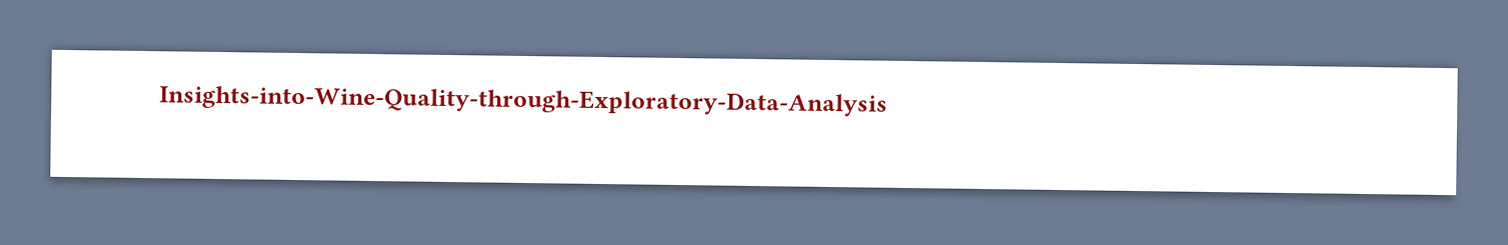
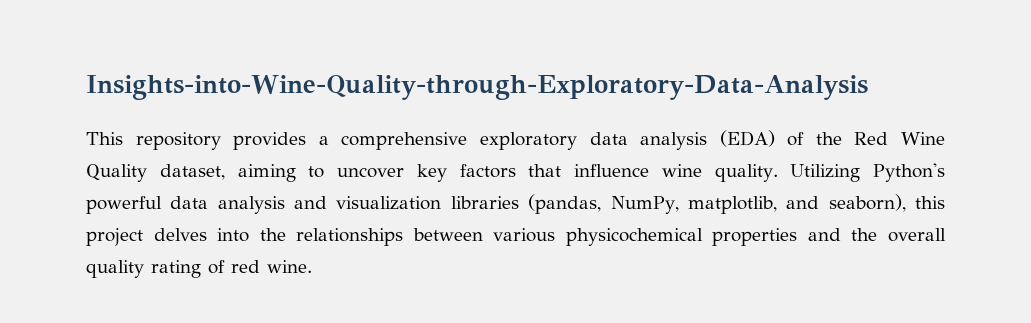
+ This repository provides a comprehensive exploratory data analysis (EDA) of the Red Wine Quality dataset, aiming to uncover key factors that influence wine quality. Utilizing Python's powerful data analysis and visualization libraries (pandas, NumPy, matplotlib, and seaborn), this project delves into the relationships between various physicochemical properties and the overall quality rating of red wine.

